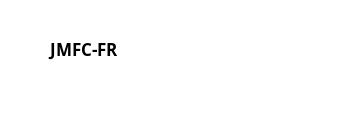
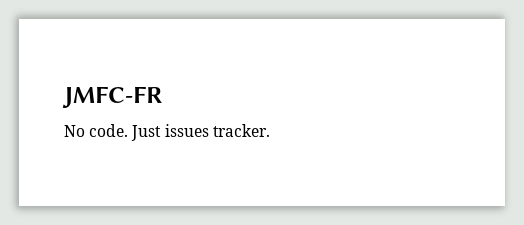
+ No code. Just issues tracker.

